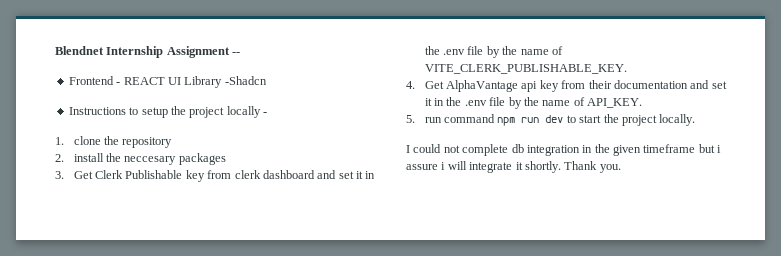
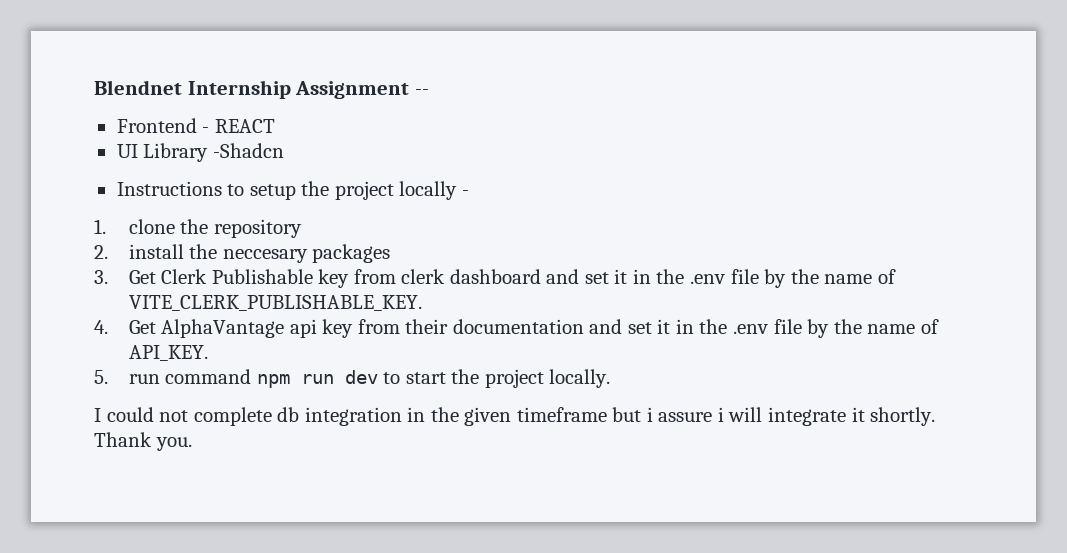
- Frontend - REACT UI Library -Shadcn
+ Frontend - REACT
+ UI Library -Shadcn

